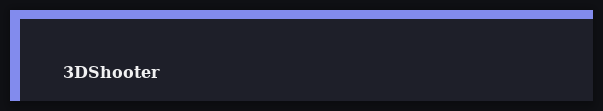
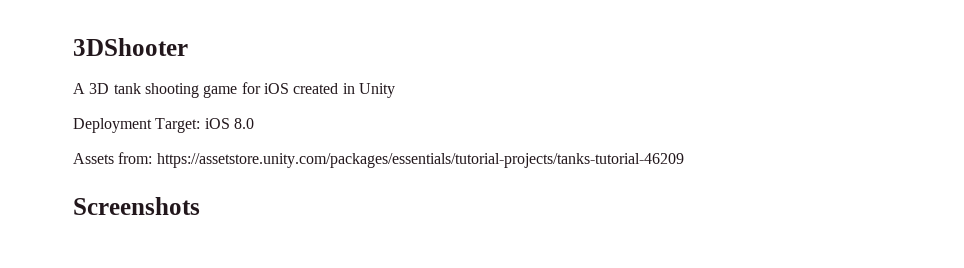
+ A 3D tank shooting game for iOS created in Unity
+ Deployment Target: iOS 8.0
+ Assets from: https://assetstore.unity.com/packages/essentials/tutorial-projects/tanks-tutorial-46209
+ Screenshots

